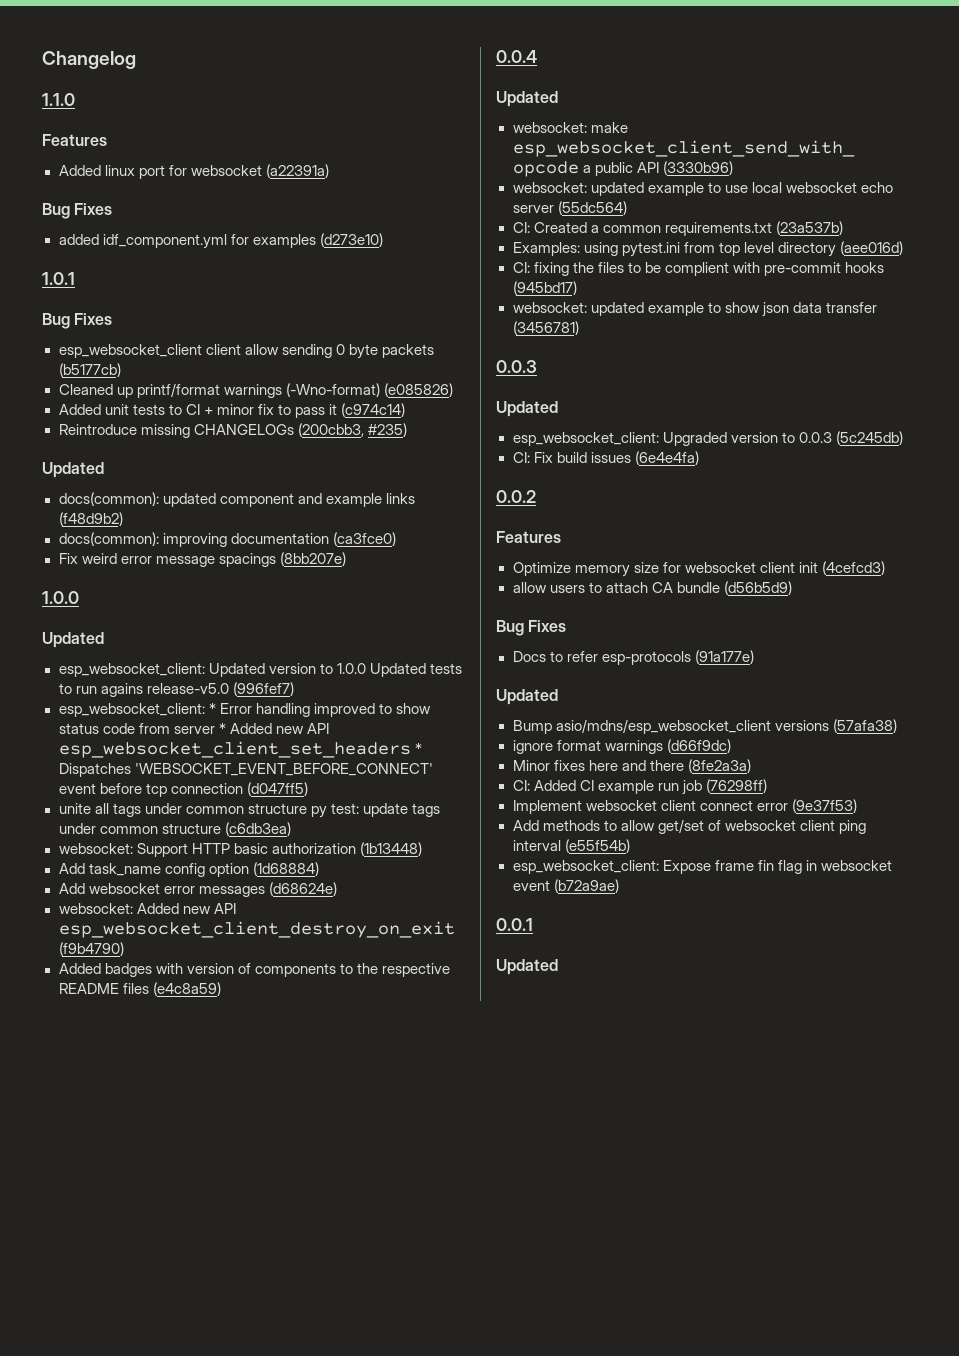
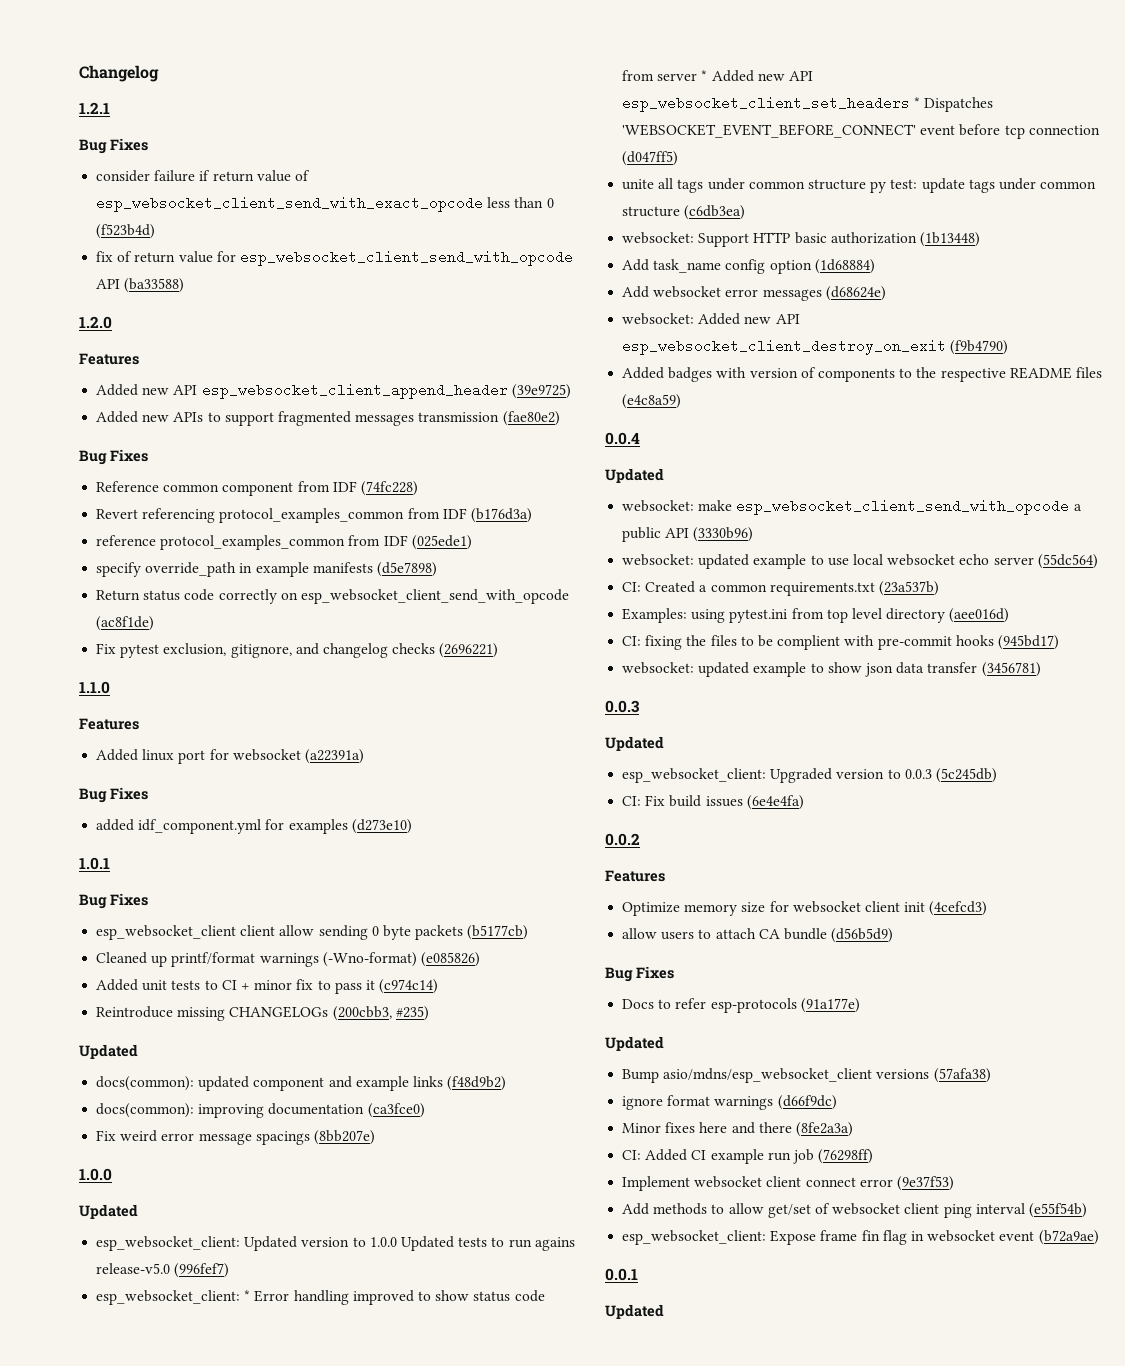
+ 1.2.1
+ Bug Fixes
+ consider failure if return value of esp_websocket_client_send_with_exact_opcode less than 0 (f523b4d)
+ fix of return value for esp_websocket_client_send_with_opcode API (ba33588)
+ 1.2.0
+ Features
+ Added new API esp_websocket_client_append_header (39e9725)
+ Added new APIs to support fragmented messages transmission (fae80e2)
+ Bug Fixes
+ Reference common component from IDF (74fc228)
+ Revert referencing protocol_examples_common from IDF (b176d3a)
+ reference protocol_examples_common from IDF (025ede1)
+ specify override_path in example manifests (d5e7898)
+ Return status code correctly on esp_websocket_client_send_with_opcode (ac8f1de)
+ Fix pytest exclusion, gitignore, and changelog checks (2696221)

